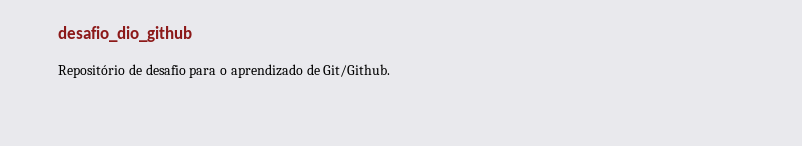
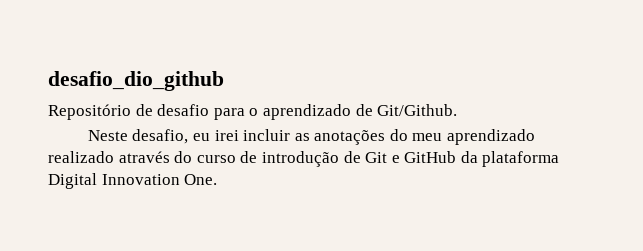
+ Neste desafio, eu irei incluir as anotações do meu aprendizado realizado através do curso de introdução de Git e GitHub da plataforma Digital Innovation One.

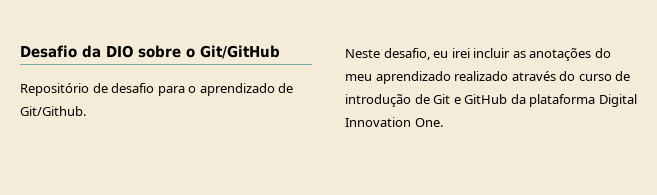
- desafio_dio_github
+ Desafio da DIO sobre o Git/GitHub

